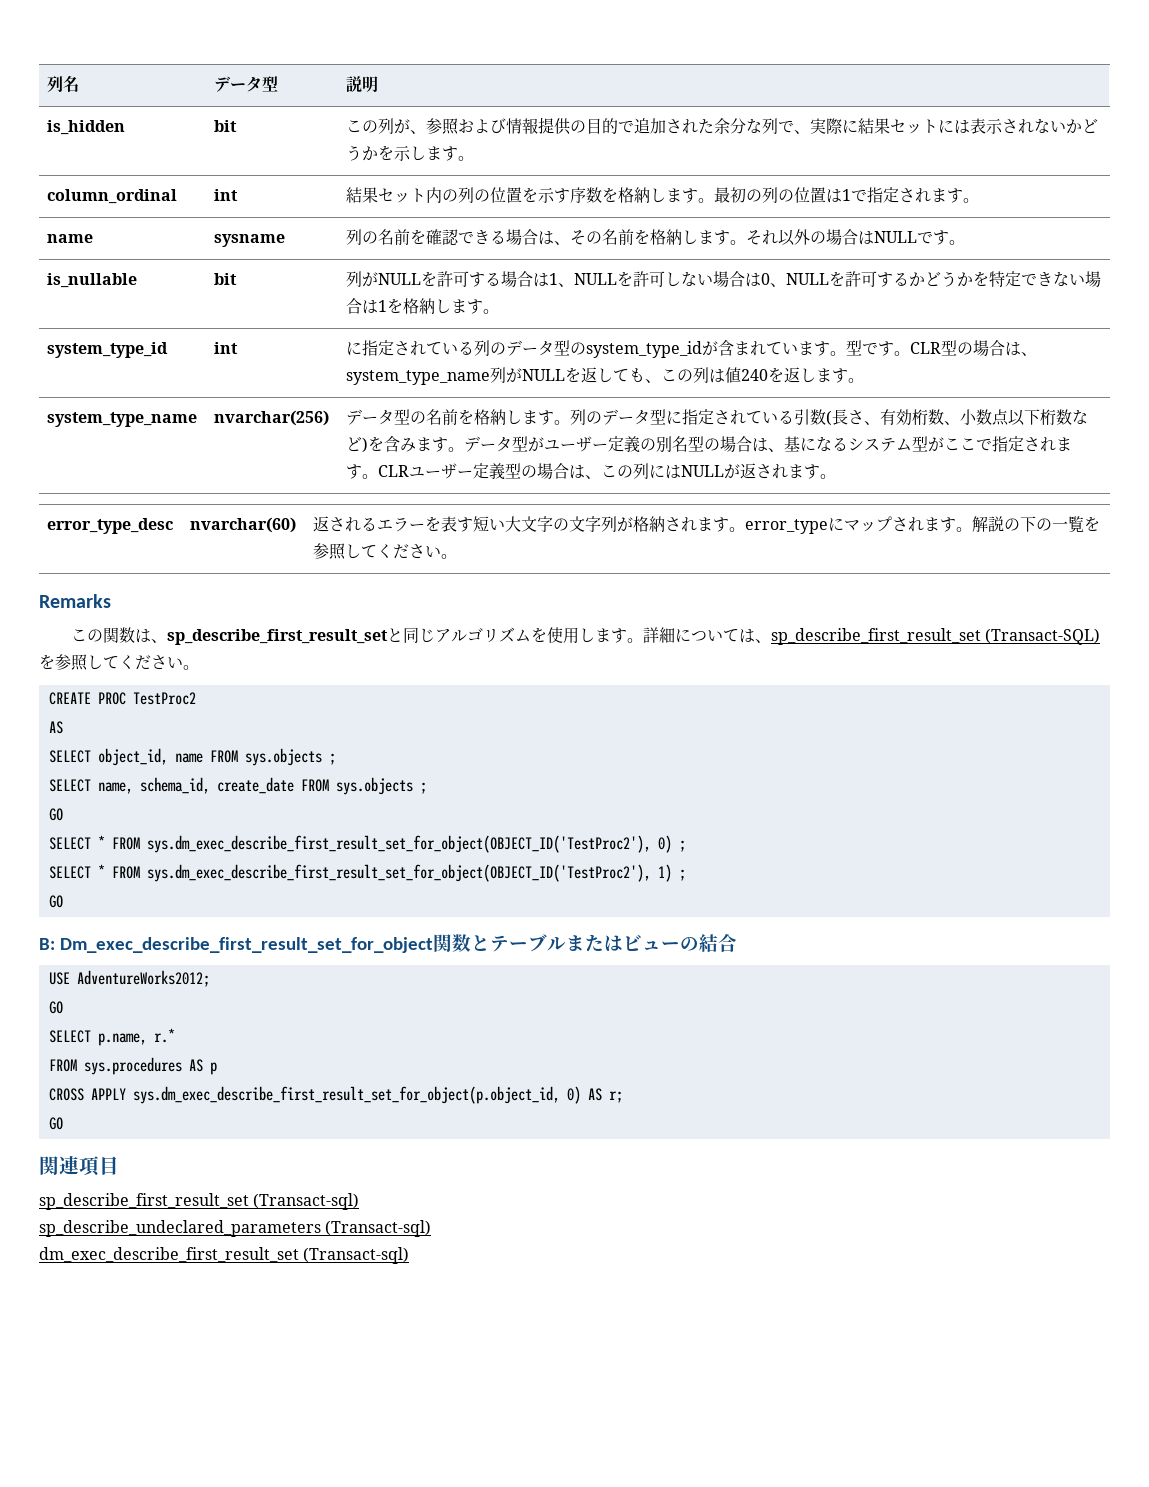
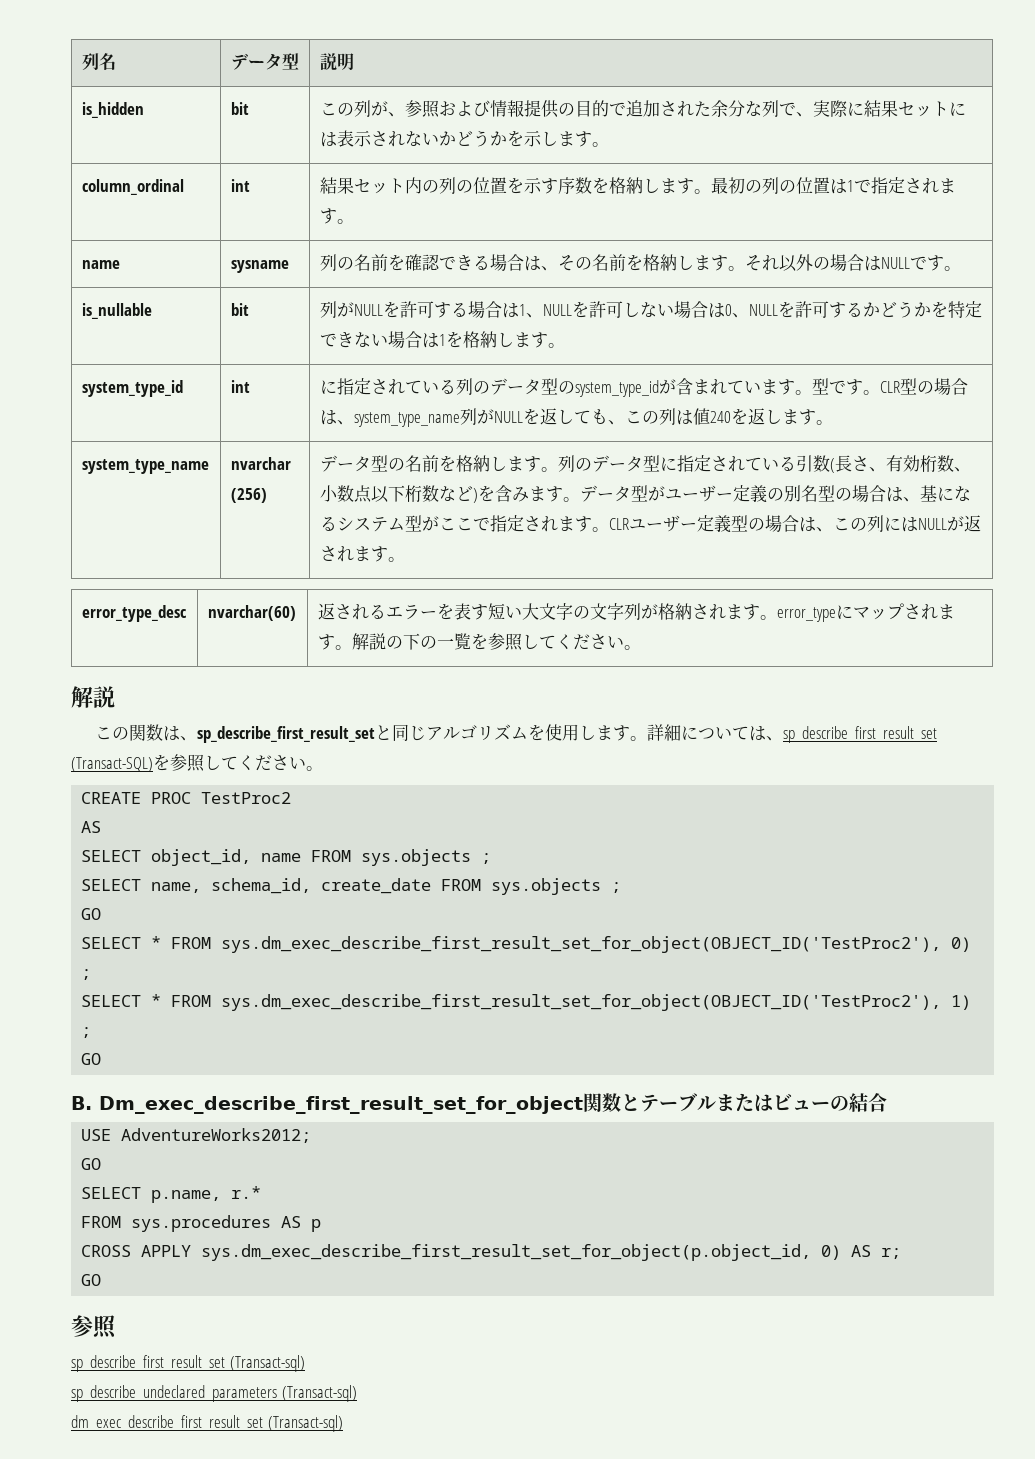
- nvarchar(256)
+ nvarchar (256)
  error_type_desc | nvarchar(60) | 返されるエラーを表す短い大文字の文字列が格納されます。error_typeにマップされます。解説の下の一覧を参照してください。
- Remarks
+ 解説
- B: Dm_exec_describe_first_result_set_for_object関数とテーブルまたはビューの結合
+ B. Dm_exec_describe_first_result_set_for_object関数とテーブルまたはビューの結合
  CROSS APPLY sys.dm_exec_describe_first_result_set_for_object(p.object_id, 0) AS r;
  GO
- 関連項目
+ 参照

